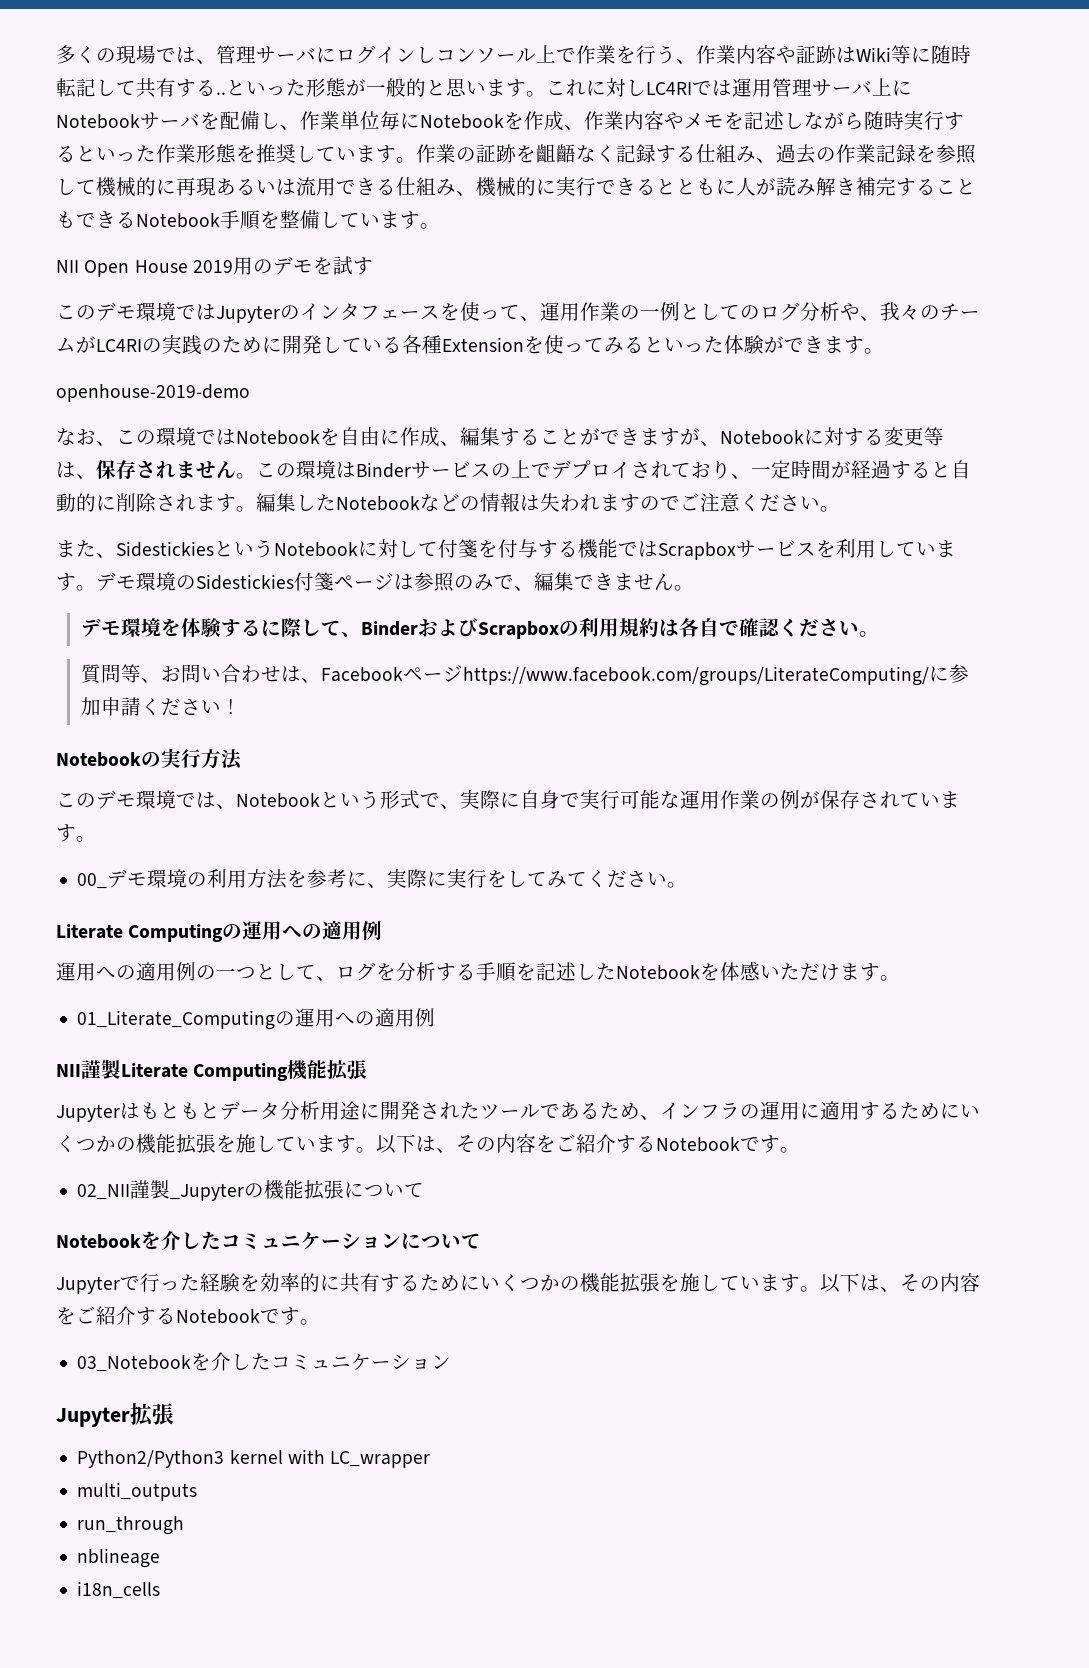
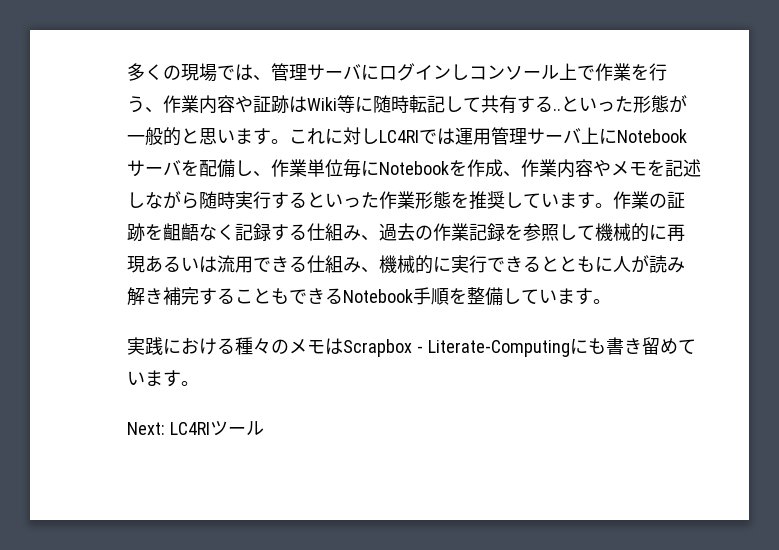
- NII Open House 2019用のデモを試す
- このデモ環境ではJupyterのインタフェースを使って、運用作業の一例としてのログ分析や、我々のチームがLC4RIの実践のために開発している各種Extensionを使ってみるといった体験ができます。
- openhouse-2019-demo
- なお、この環境ではNotebookを自由に作成、編集することができますが、Notebookに対する変更等は、保存されません。この環境はBinderサービスの上でデプロイされており、一定時間が経過すると自動的に削除されます。編集したNotebookなどの情報は失われますのでご注意ください。
- また、SidestickiesというNotebookに対して付箋を付与する機能ではScrapboxサービスを利用しています。デモ環境のSidestickies付箋ページは参照のみで、編集できません。
- デモ環境を体験するに際して、BinderおよびScrapboxの利用規約は各自で確認ください。
- 質問等、お問い合わせは、Facebookページhttps://www.facebook.com/groups/LiterateComputing/に参加申請ください！
- Notebookの実行方法
- このデモ環境では、Notebookという形式で、実際に自身で実行可能な運用作業の例が保存されています。
- 00_デモ環境の利用方法を参考に、実際に実行をしてみてください。
- Literate Computingの運用への適用例
- 運用への適用例の一つとして、ログを分析する手順を記述したNotebookを体感いただけます。
- 01_Literate_Computingの運用への適用例
- NII謹製Literate Computing機能拡張
- Jupyterはもともとデータ分析用途に開発されたツールであるため、インフラの運用に適用するためにいくつかの機能拡張を施しています。以下は、その内容をご紹介するNotebookです。
- 02_NII謹製_Jupyterの機能拡張について
- Notebookを介したコミュニケーションについて
- Jupyterで行った経験を効率的に共有するためにいくつかの機能拡張を施しています。以下は、その内容をご紹介するNotebookです。
- 03_Notebookを介したコミュニケーション
- Jupyter拡張
- Python2/Python3 kernel with LC_wrapper
- multi_outputs
- run_through
- nblineage
- i18n_cells
+ 実践における種々のメモはScrapbox - Literate-Computingにも書き留めています。
+ Next: LC4RIツール

